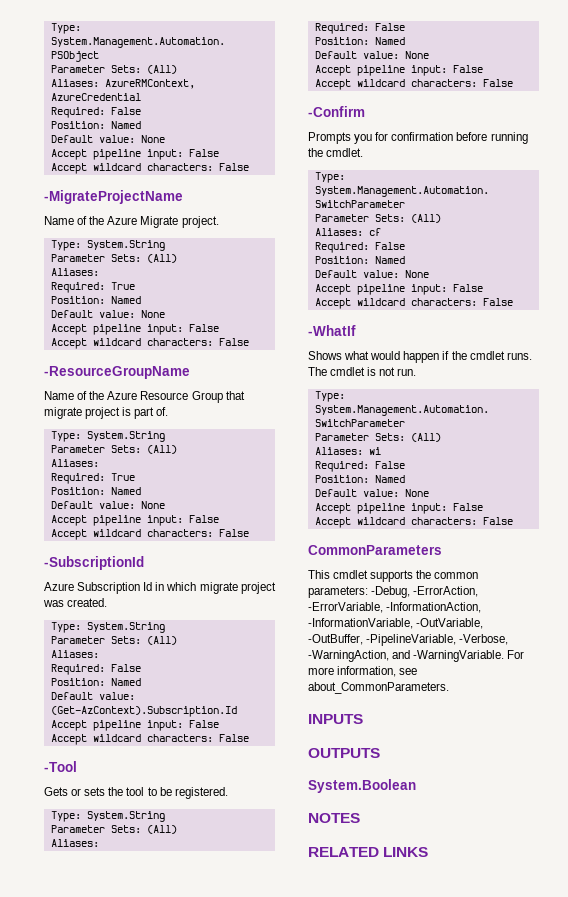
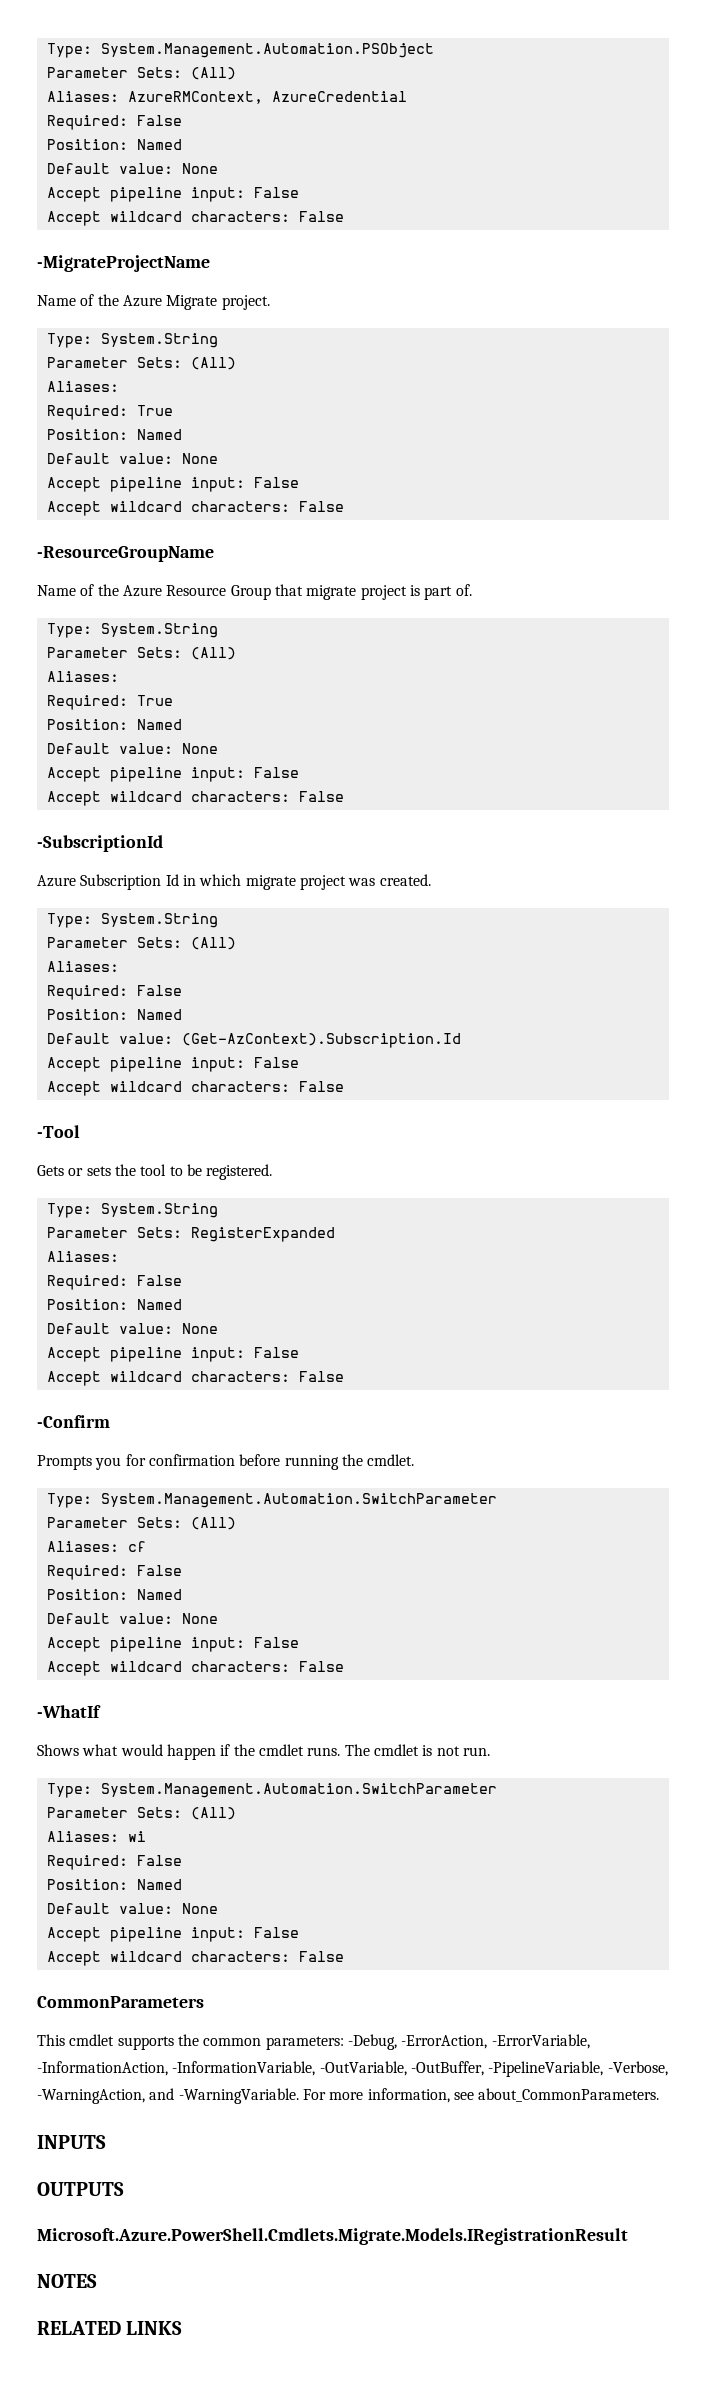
  Gets or sets the tool to be registered.
  Type: System.String
- Parameter Sets: (All)
+ Parameter Sets: RegisterExpanded
- System.Boolean
+ Microsoft.Azure.PowerShell.Cmdlets.Migrate.Models.IRegistrationResult

